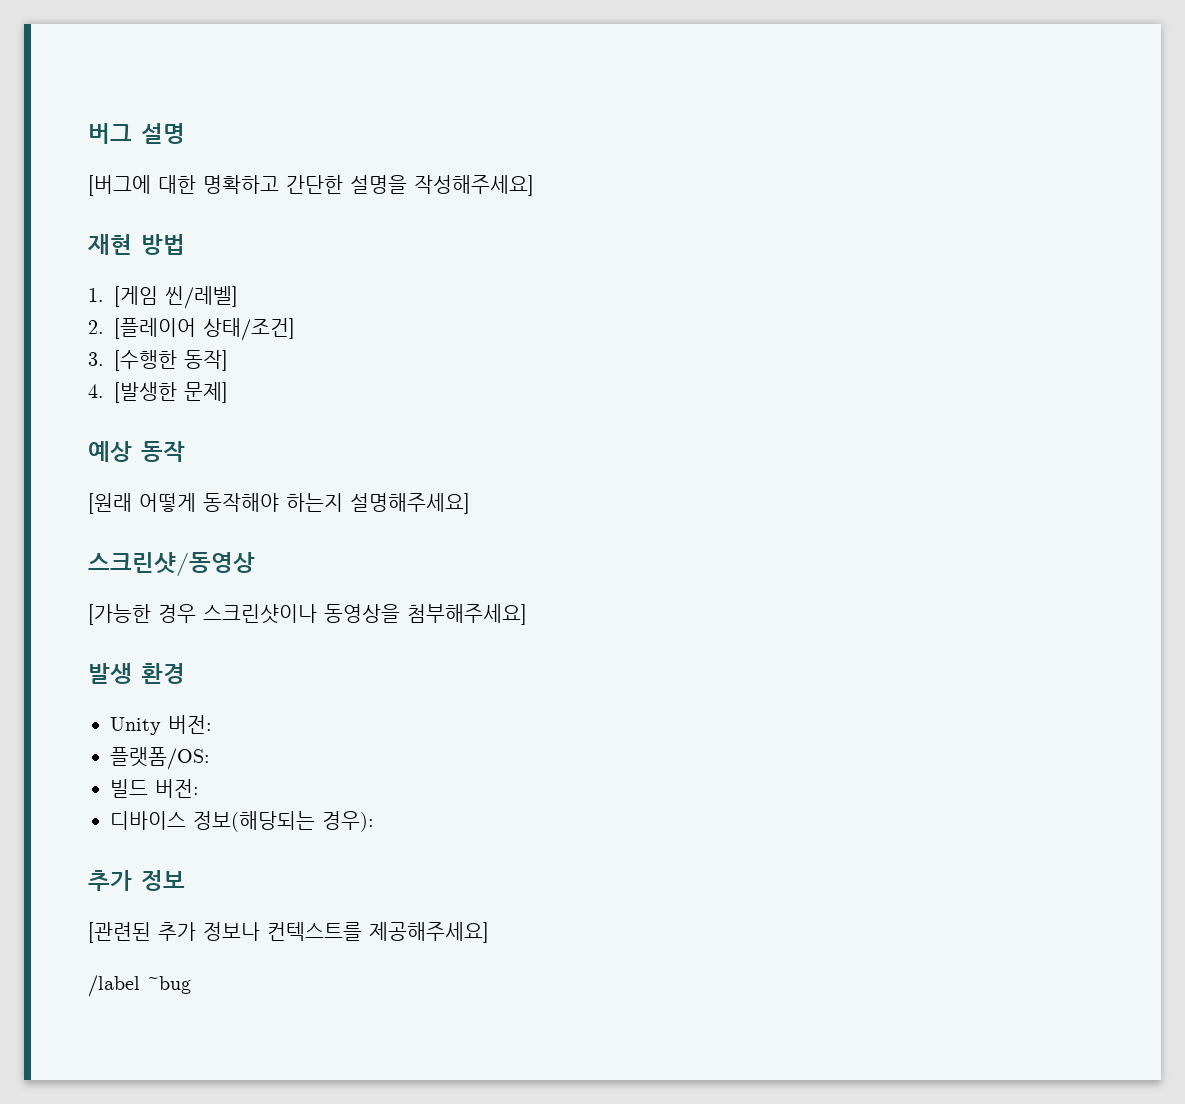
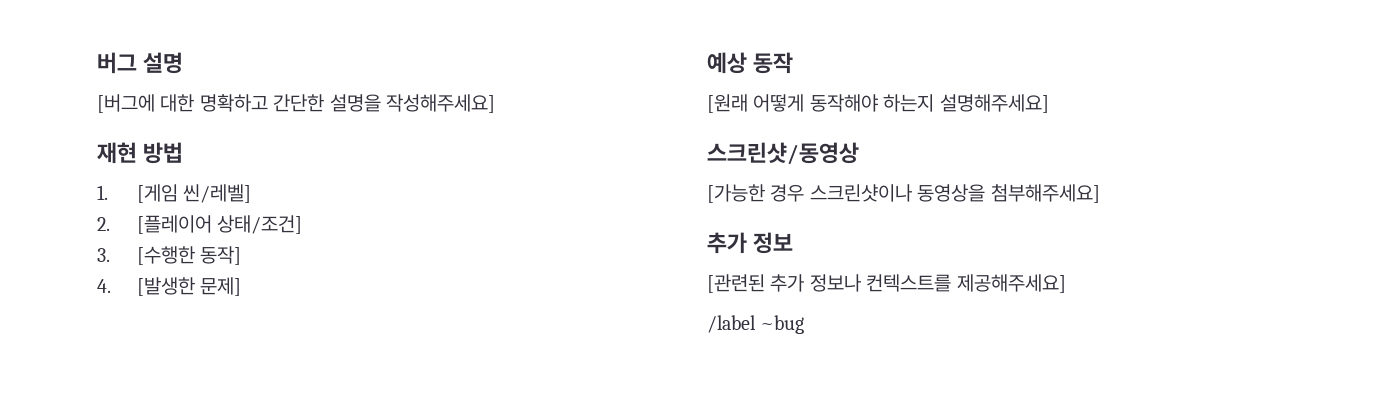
- 발생 환경
- Unity 버전:
- 플랫폼/OS:
- 빌드 버전:
- 디바이스 정보(해당되는 경우):

